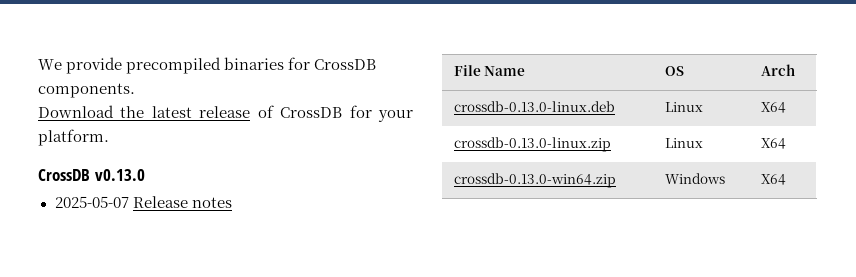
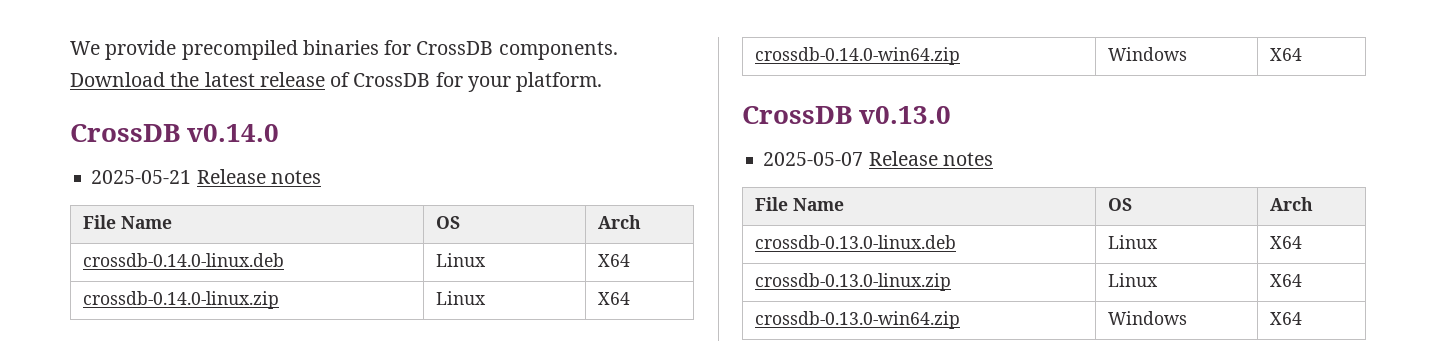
+ CrossDB v0.14.0
+ 2025-05-21 Release notes
+ File Name | OS | Arch
+ crossdb-0.14.0-linux.deb | Linux | X64
+ crossdb-0.14.0-linux.zip | Linux | X64
+ crossdb-0.14.0-win64.zip | Windows | X64

